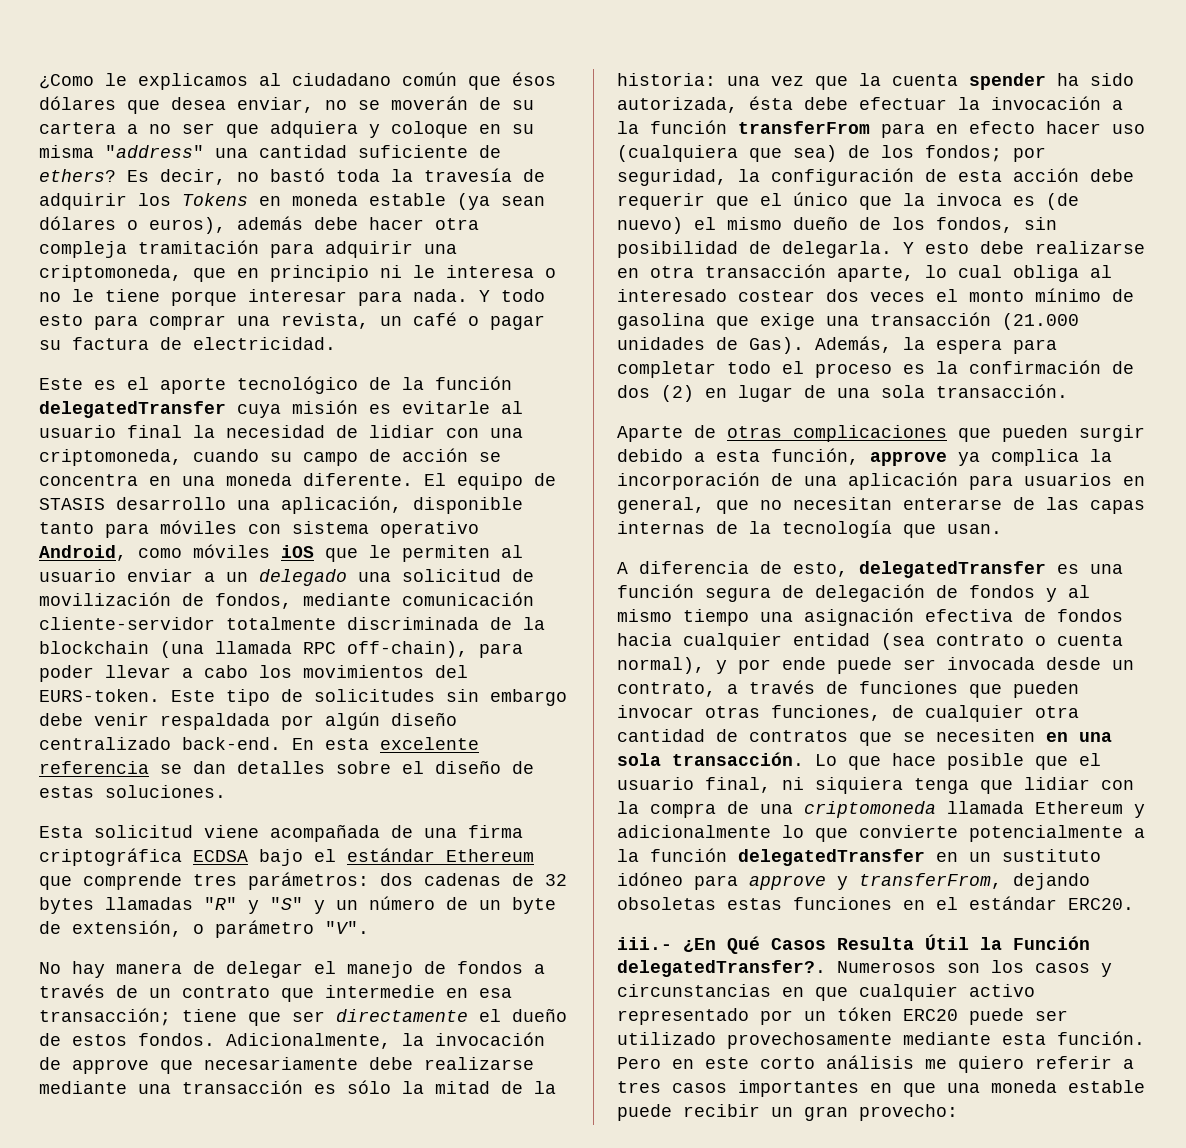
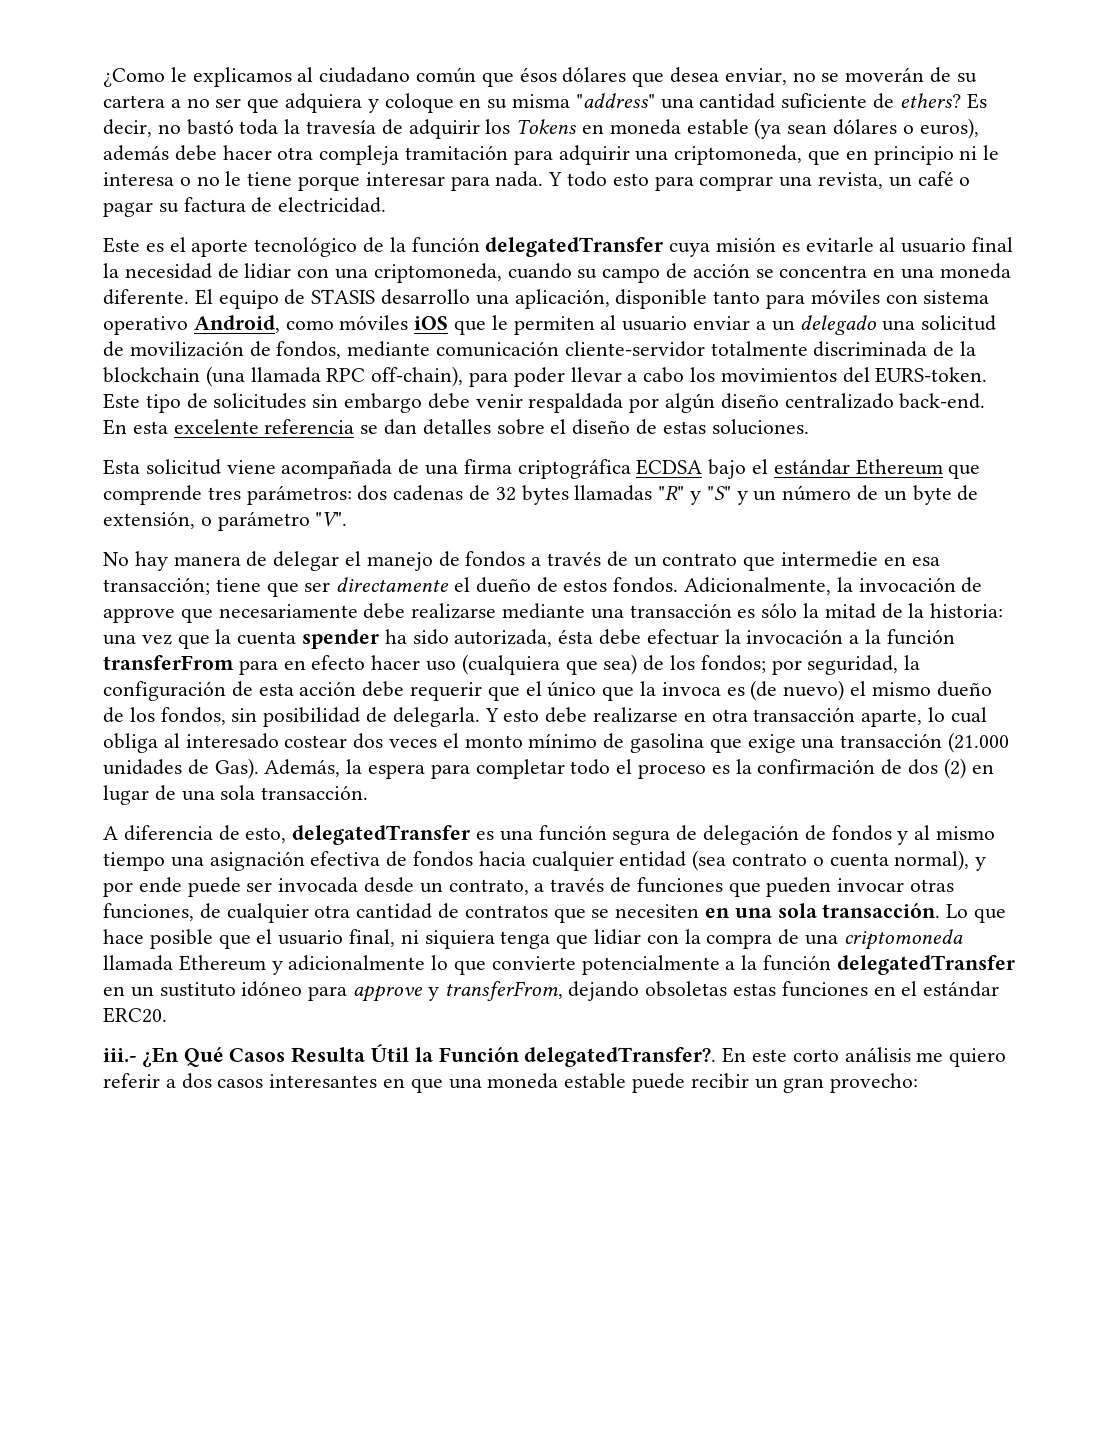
- Aparte de otras complicaciones que pueden surgir debido a esta función, approve ya complica la incorporación de una aplicación para usuarios en general, que no necesitan enterarse de las capas internas de la tecnología que usan.
- Numerosos son los casos y circunstancias en que cualquier activo representado por un tóken ERC20 puede ser utilizado provechosamente mediante esta función. Pero en este corto análisis me quiero referir a tres casos importantes en que una moneda estable puede recibir un gran provecho:
+ En este corto análisis me quiero referir a dos casos interesantes en que una moneda estable puede recibir un gran provecho:

